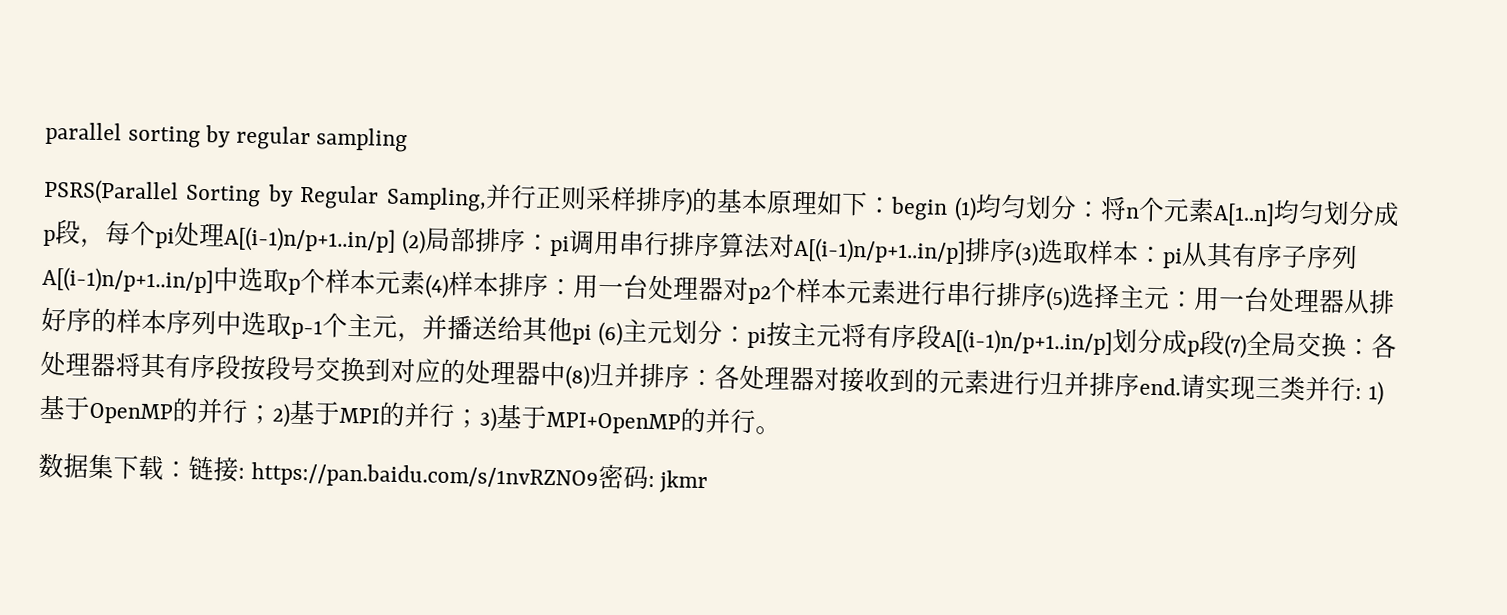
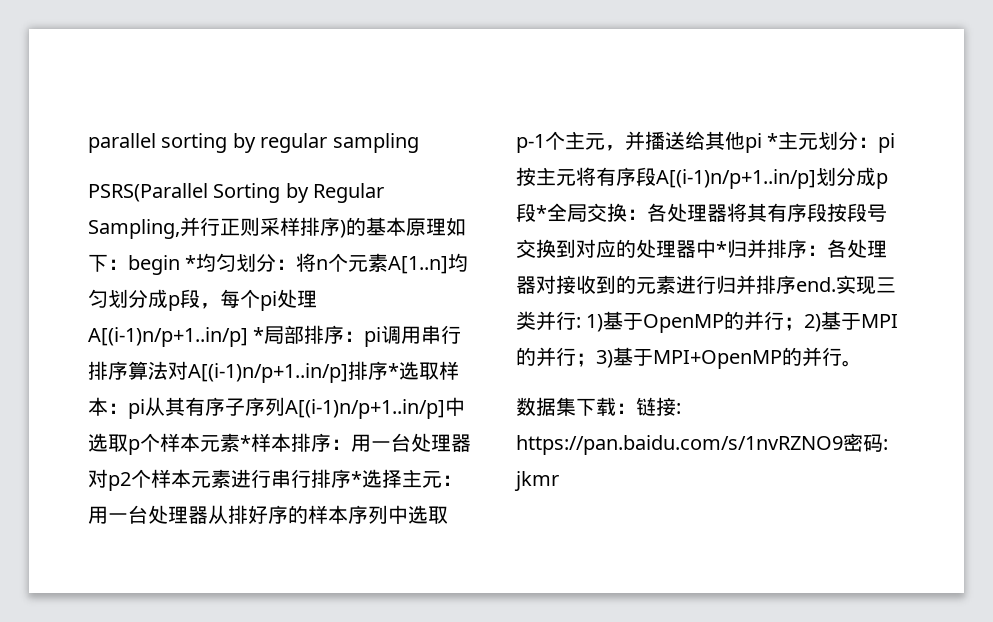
- begin (1)均匀划分：
+ begin *均匀划分：
- 将n个元素A[1..n]均匀划分成p段，每个pi处理A[(i-1)n/p+1..in/p] (2)局部排序：
+ 将n个元素A[1..n]均匀划分成p段，每个pi处理A[(i-1)n/p+1..in/p] *局部排序：
- pi调用串行排序算法对A[(i-1)n/p+1..in/p]排序(3)选取样本：
+ pi调用串行排序算法对A[(i-1)n/p+1..in/p]排序*选取样本：
- pi从其有序子序列A[(i-1)n/p+1..in/p]中选取p个样本元素(4)样本排序：
+ pi从其有序子序列A[(i-1)n/p+1..in/p]中选取p个样本元素*样本排序：
- 用一台处理器对p2个样本元素进行串行排序(5)选择主元：
+ 用一台处理器对p2个样本元素进行串行排序*选择主元：
- 用一台处理器从排好序的样本序列中选取p-1个主元，并播送给其他pi (6)主元划分：
+ 用一台处理器从排好序的样本序列中选取p-1个主元，并播送给其他pi *主元划分：
- pi按主元将有序段A[(i-1)n/p+1..in/p]划分成p段(7)全局交换：
+ pi按主元将有序段A[(i-1)n/p+1..in/p]划分成p段*全局交换：
- 各处理器将其有序段按段号交换到对应的处理器中(8)归并排序：
+ 各处理器将其有序段按段号交换到对应的处理器中*归并排序：
- 请实现三类并行: 1)基于OpenMP的并行；2)基于MPI的并行；3)基于MPI+OpenMP的并行。
+ 实现三类并行: 1)基于OpenMP的并行；2)基于MPI的并行；3)基于MPI+OpenMP的并行。

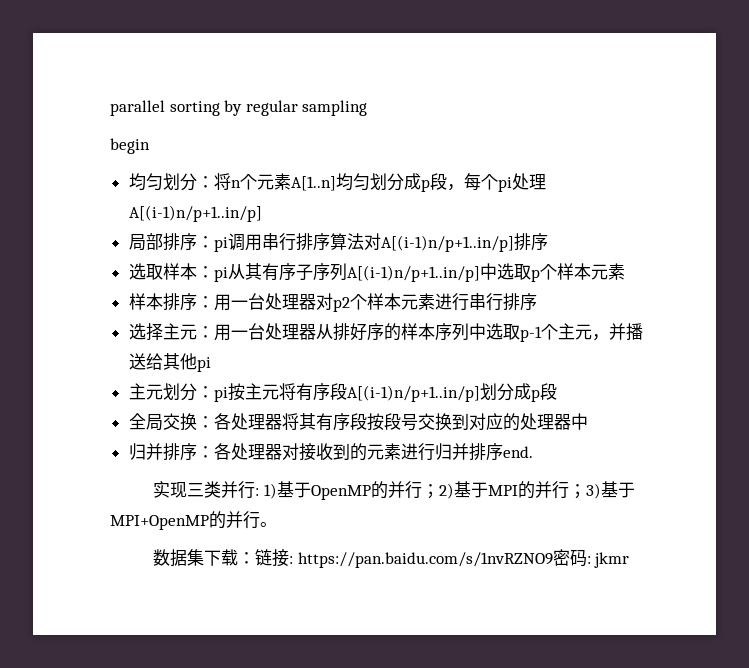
- PSRS(Parallel Sorting by Regular Sampling,并行正则采样排序)的基本原理如下：begin *均匀划分：
+ begin
+ 均匀划分：
- 将n个元素A[1..n]均匀划分成p段，每个pi处理A[(i-1)n/p+1..in/p] *局部排序：
+ 将n个元素A[1..n]均匀划分成p段，每个pi处理A[(i-1)n/p+1..in/p]
+ 局部排序：
- pi调用串行排序算法对A[(i-1)n/p+1..in/p]排序*选取样本：
+ pi调用串行排序算法对A[(i-1)n/p+1..in/p]排序
+ 选取样本：
- pi从其有序子序列A[(i-1)n/p+1..in/p]中选取p个样本元素*样本排序：
+ pi从其有序子序列A[(i-1)n/p+1..in/p]中选取p个样本元素
+ 样本排序：
- 用一台处理器对p2个样本元素进行串行排序*选择主元：
+ 用一台处理器对p2个样本元素进行串行排序
+ 选择主元：
- 用一台处理器从排好序的样本序列中选取p-1个主元，并播送给其他pi *主元划分：
+ 用一台处理器从排好序的样本序列中选取p-1个主元，并播送给其他pi
+ 主元划分：
- pi按主元将有序段A[(i-1)n/p+1..in/p]划分成p段*全局交换：
+ pi按主元将有序段A[(i-1)n/p+1..in/p]划分成p段
+ 全局交换：
- 各处理器将其有序段按段号交换到对应的处理器中*归并排序：
+ 各处理器将其有序段按段号交换到对应的处理器中
+ 归并排序：
- 各处理器对接收到的元素进行归并排序end.实现三类并行:
+ 各处理器对接收到的元素进行归并排序end.
+ 实现三类并行:

